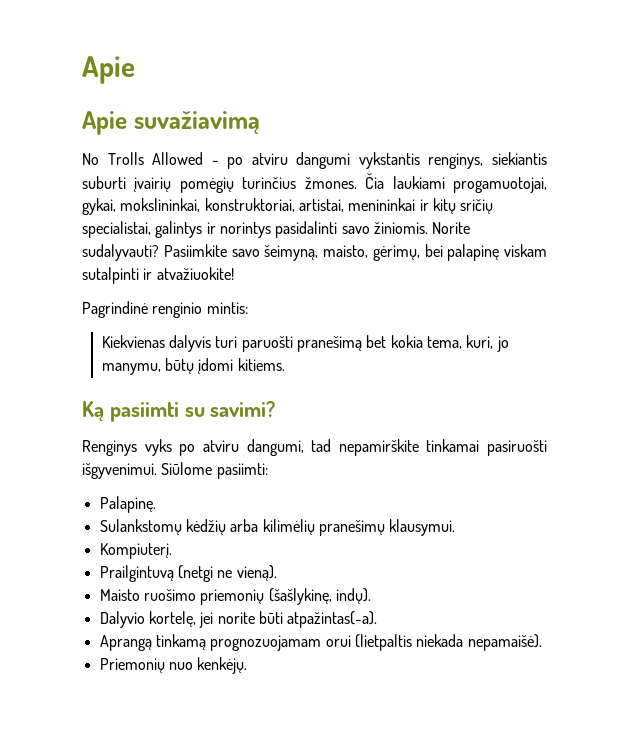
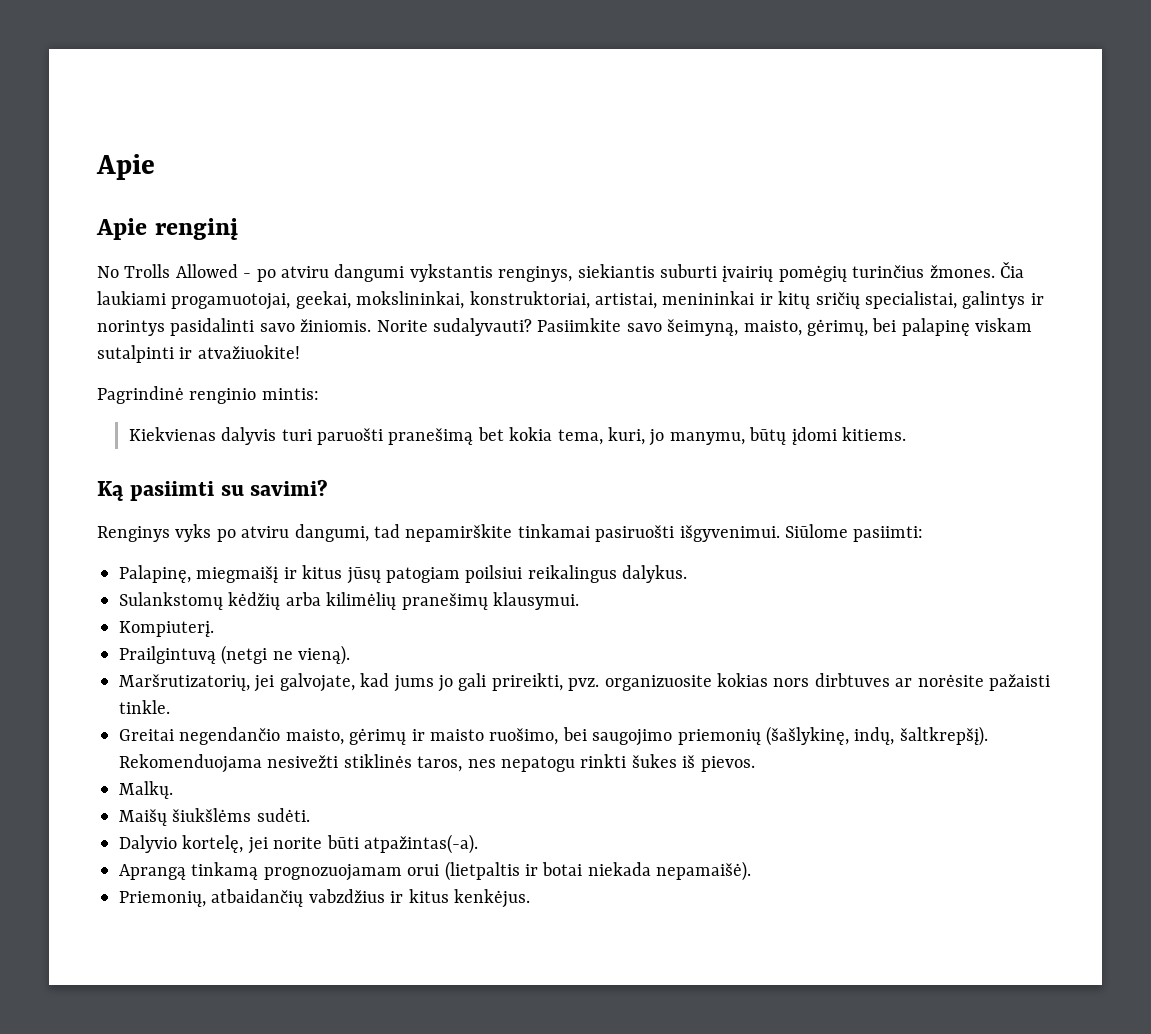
- Apie suvažiavimą
+ Apie renginį
- Čia laukiami progamuotojai, gykai, mokslininkai, konstruktoriai, artistai, menininkai ir kitų sričių specialistai, galintys ir norintys pasidalinti savo žiniomis.
+ Čia laukiami progamuotojai, geekai, mokslininkai, konstruktoriai, artistai, menininkai ir kitų sričių specialistai, galintys ir norintys pasidalinti savo žiniomis.
- Palapinę.
+ Palapinę, miegmaišį ir kitus jūsų patogiam poilsiui reikalingus dalykus.
- Maisto ruošimo priemonių (šašlykinę, indų).
+ Maršrutizatorių, jei galvojate, kad jums jo gali prireikti, pvz. organizuosite kokias nors dirbtuves ar norėsite pažaisti tinkle.
+ Greitai negendančio maisto, gėrimų ir maisto ruošimo, bei saugojimo priemonių (šašlykinę, indų, šaltkrepšį). Rekomenduojama nesivežti stiklinės taros, nes nepatogu rinkti šukes iš pievos.
+ Malkų.
+ Maišų šiukšlėms sudėti.
- Aprangą tinkamą prognozuojamam orui (lietpaltis niekada nepamaišė).
+ Aprangą tinkamą prognozuojamam orui (lietpaltis ir botai niekada nepamaišė).
- Priemonių nuo kenkėjų.
+ Priemonių, atbaidančių vabzdžius ir kitus kenkėjus.

